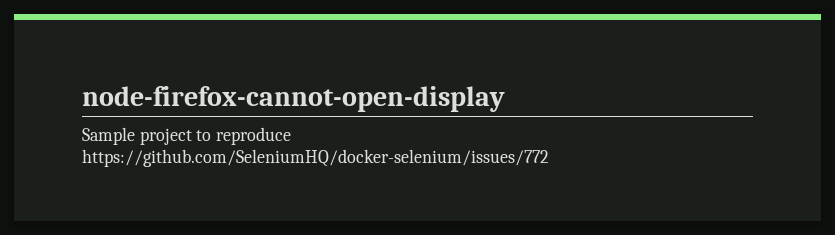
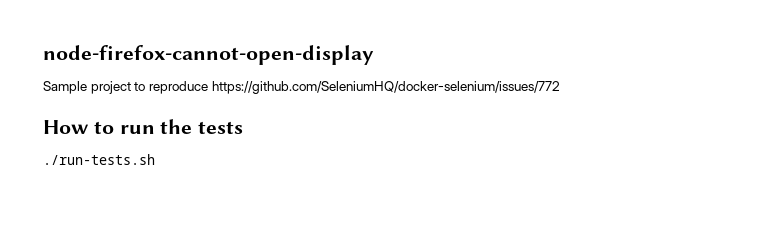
+ How to run the tests
+ ./run-tests.sh

